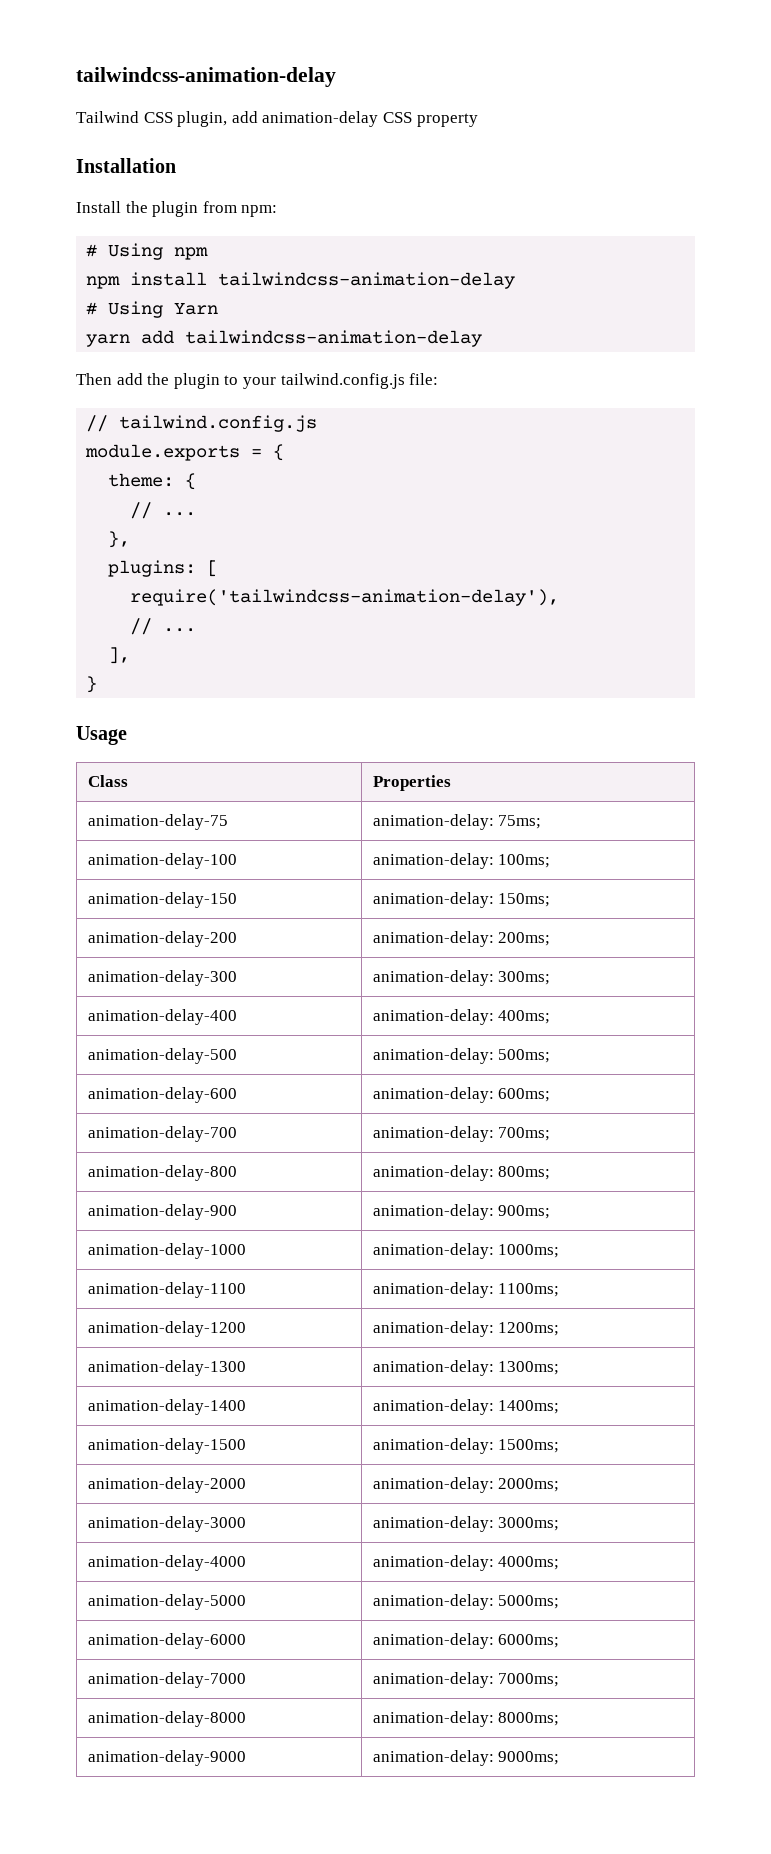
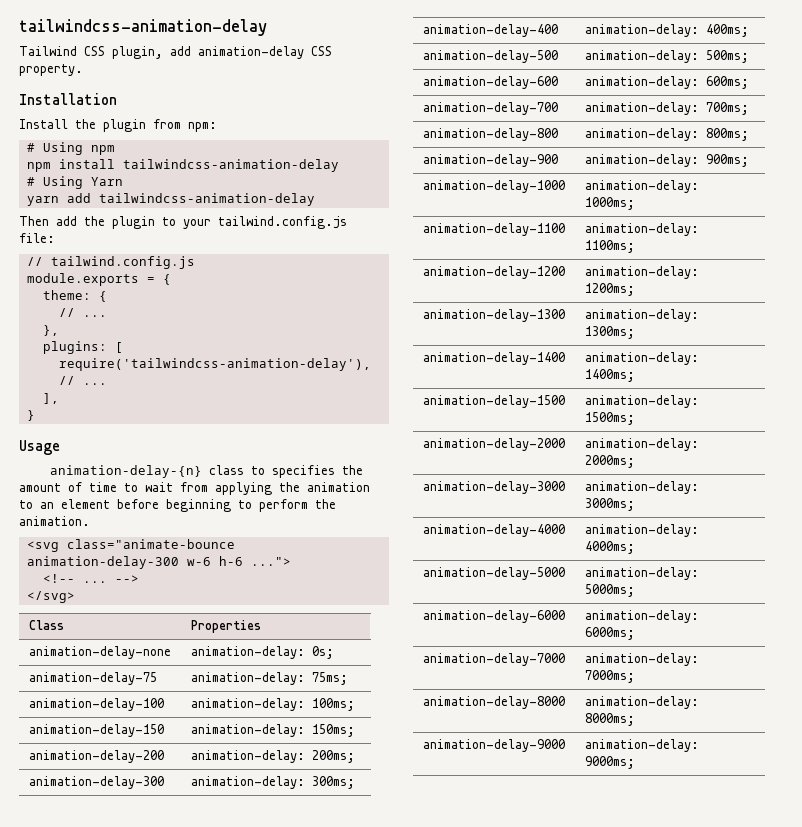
- Tailwind CSS plugin, add animation-delay CSS property
+ Tailwind CSS plugin, add animation-delay CSS property.
+ animation-delay-{n} class to specifies the amount of time to wait from applying the animation to an element before beginning to perform the animation.
+ <svg class="animate-bounce animation-delay-300 w-6 h-6 ...">
+ <!-- ... -->
+ </svg>
+ animation-delay-none | animation-delay: 0s;

